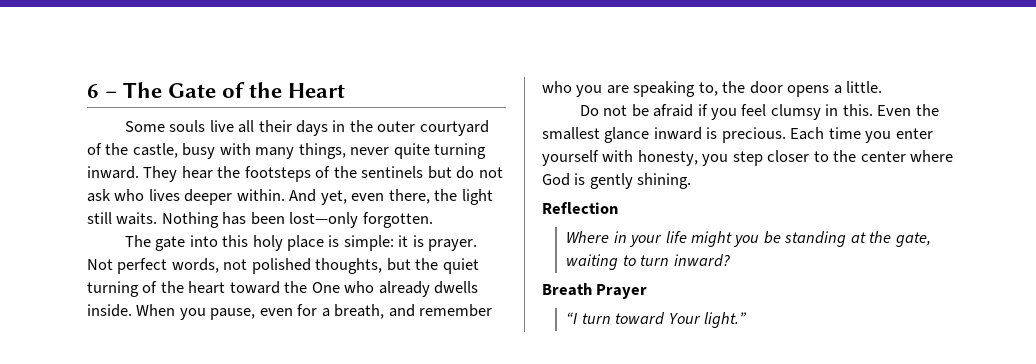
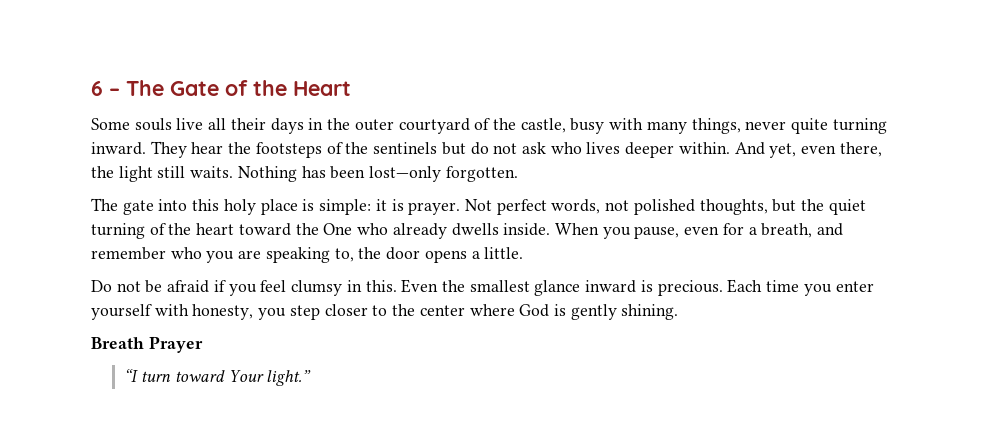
- Reflection
- Where in your life might you be standing at the gate, waiting to turn inward?

